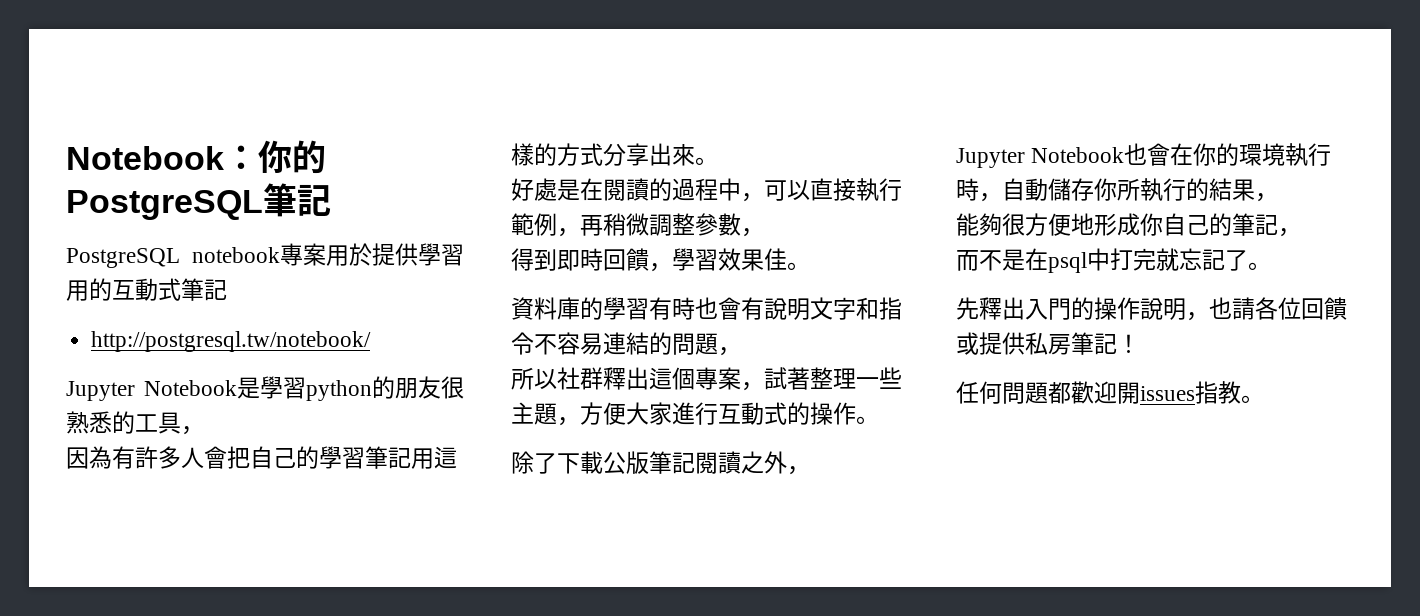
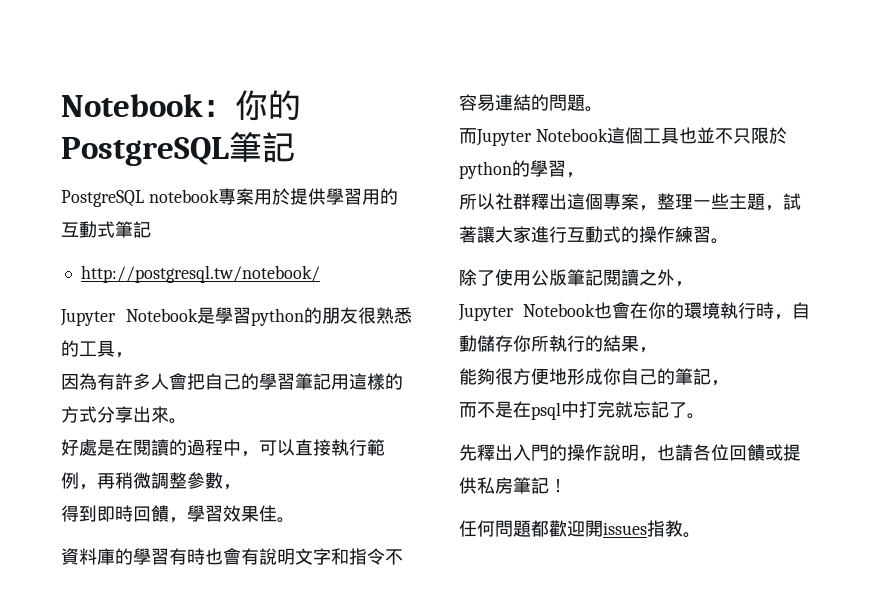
- 資料庫的學習有時也會有說明文字和指令不容易連結的問題，
+ 資料庫的學習有時也會有說明文字和指令不容易連結的問題。
+ 而Jupyter Notebook這個工具也並不只限於python的學習，
- 所以社群釋出這個專案，試著整理一些主題，方便大家進行互動式的操作。
+ 所以社群釋出這個專案，整理一些主題，試著讓大家進行互動式的操作練習。
- 除了下載公版筆記閱讀之外，
+ 除了使用公版筆記閱讀之外，

